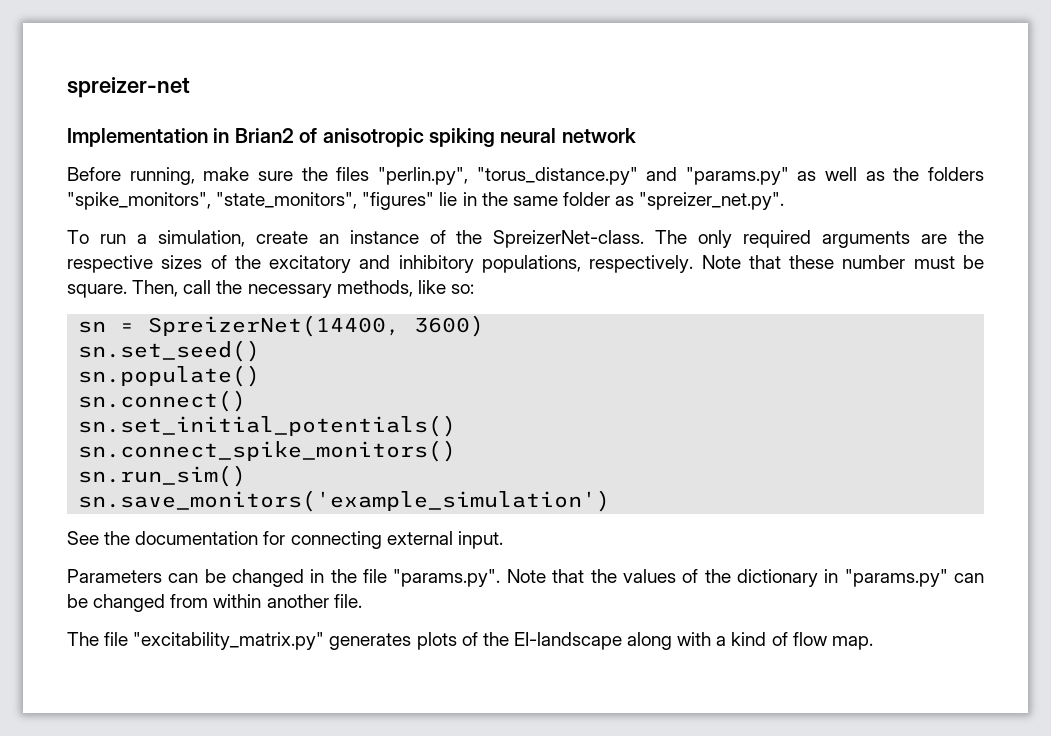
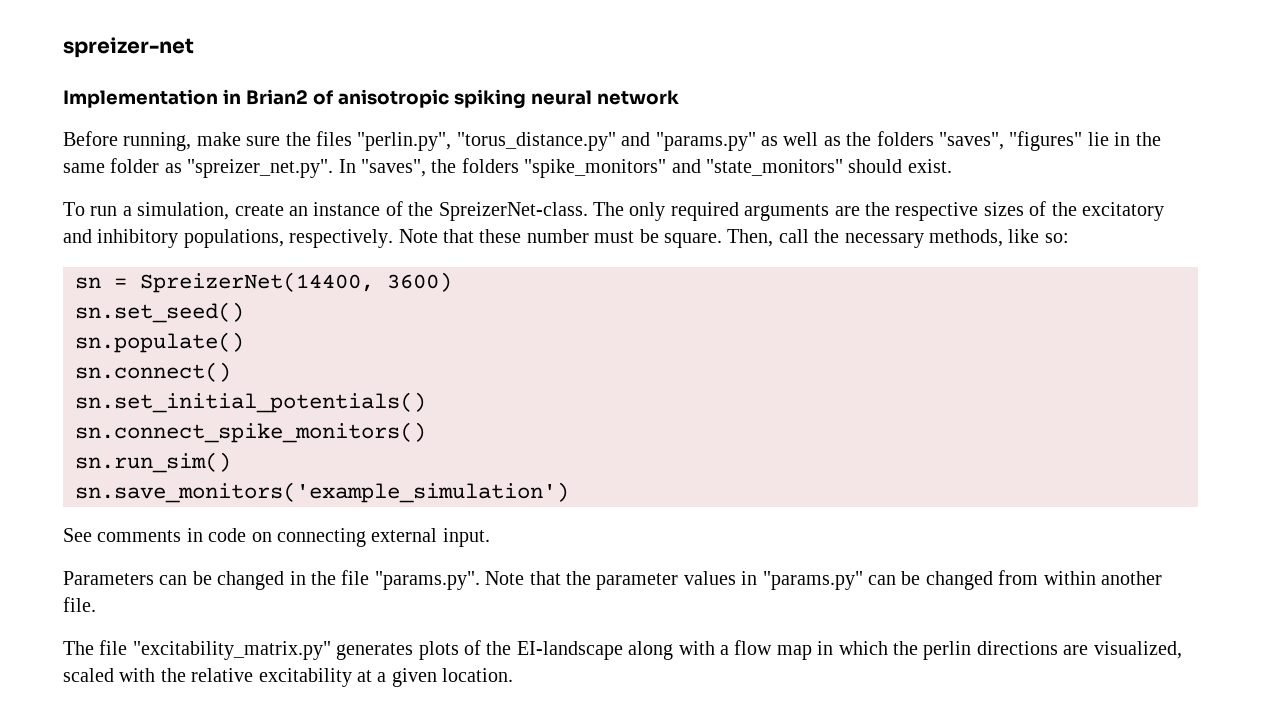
- Before running, make sure the files "perlin.py", "torus_distance.py" and "params.py" as well as the folders "spike_monitors", "state_monitors", "figures" lie in the same folder as "spreizer_net.py".
+ Before running, make sure the files "perlin.py", "torus_distance.py" and "params.py" as well as the folders "saves", "figures" lie in the same folder as "spreizer_net.py". In "saves", the folders "spike_monitors" and "state_monitors" should exist.
- See the documentation for connecting external input.
+ See comments in code on connecting external input.
- Parameters can be changed in the file "params.py". Note that the values of the dictionary in "params.py" can be changed from within another file.
+ Parameters can be changed in the file "params.py". Note that the parameter values in "params.py" can be changed from within another file.
- The file "excitability_matrix.py" generates plots of the EI-landscape along with a kind of flow map.
+ The file "excitability_matrix.py" generates plots of the EI-landscape along with a flow map in which the perlin directions are visualized, scaled with the relative excitability at a given location.

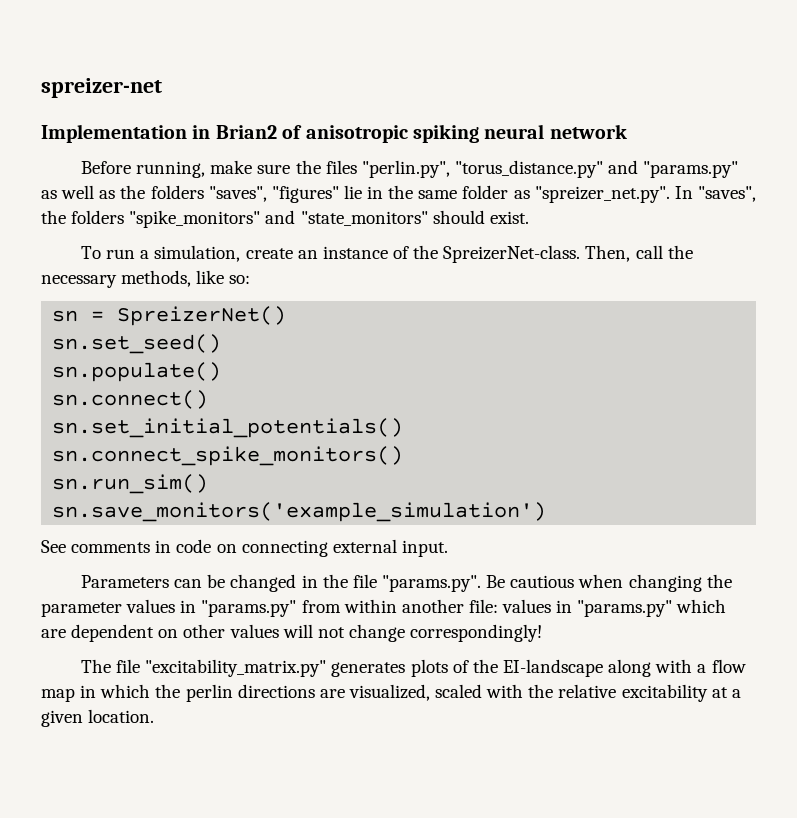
- The only required arguments are the respective sizes of the excitatory and inhibitory populations, respectively. Note that these number must be square.
- sn = SpreizerNet(14400, 3600)
+ sn = SpreizerNet()
- Parameters can be changed in the file "params.py". Note that the parameter values in "params.py" can be changed from within another file.
+ Parameters can be changed in the file "params.py". Be cautious when changing the parameter values in "params.py" from within another file: values in "params.py" which are dependent on other values will not change correspondingly!

